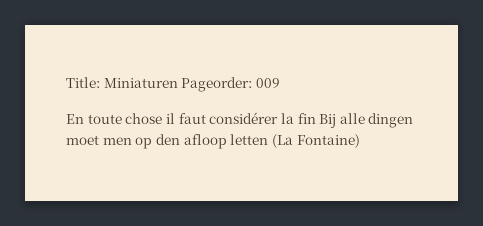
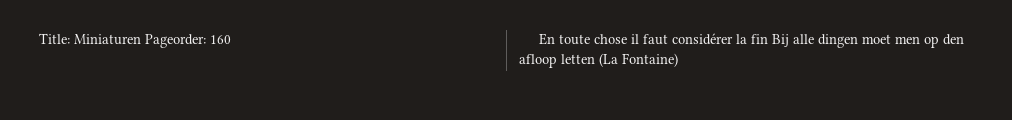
- Title: Miniaturen Pageorder: 009
+ Title: Miniaturen Pageorder: 160

